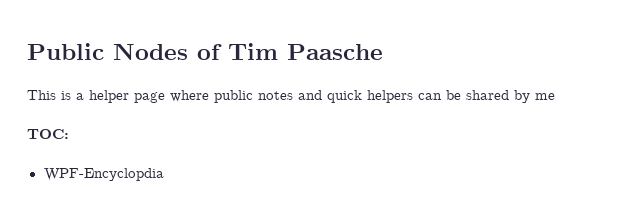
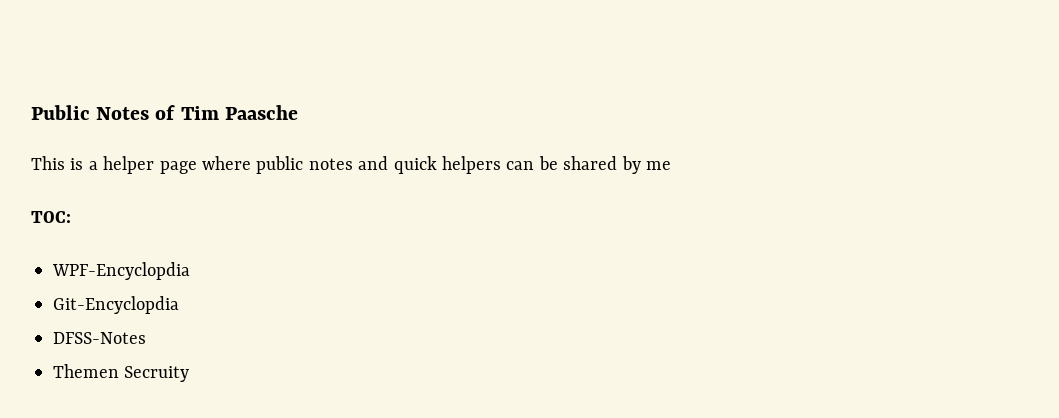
- Public Nodes of Tim Paasche
+ Public Notes of Tim Paasche
+ Git-Encyclopdia
+ DFSS-Notes
+ Themen Secruity

